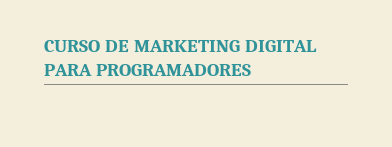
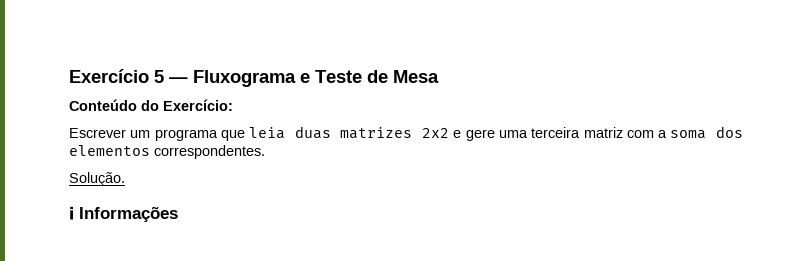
- CURSO DE MARKETING DIGITAL PARA PROGRAMADORES
+ Exercício 5 — Fluxograma e Teste de Mesa
+ Conteúdo do Exercício:
+ Escrever um programa que leia duas matrizes 2x2 e gere uma terceira matriz com a soma dos elementos correspondentes.
+ Solução.
+ ℹ Informações

